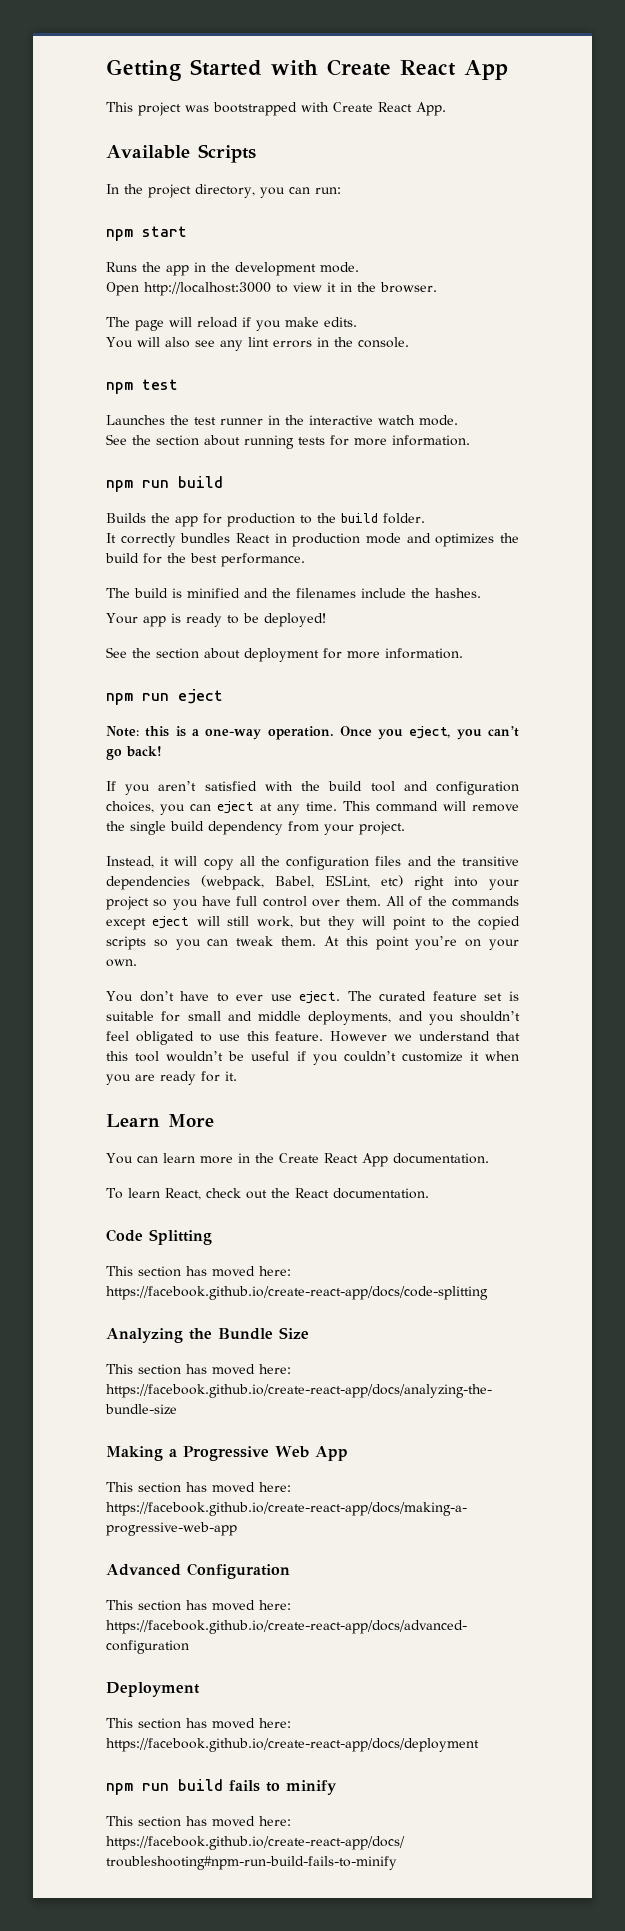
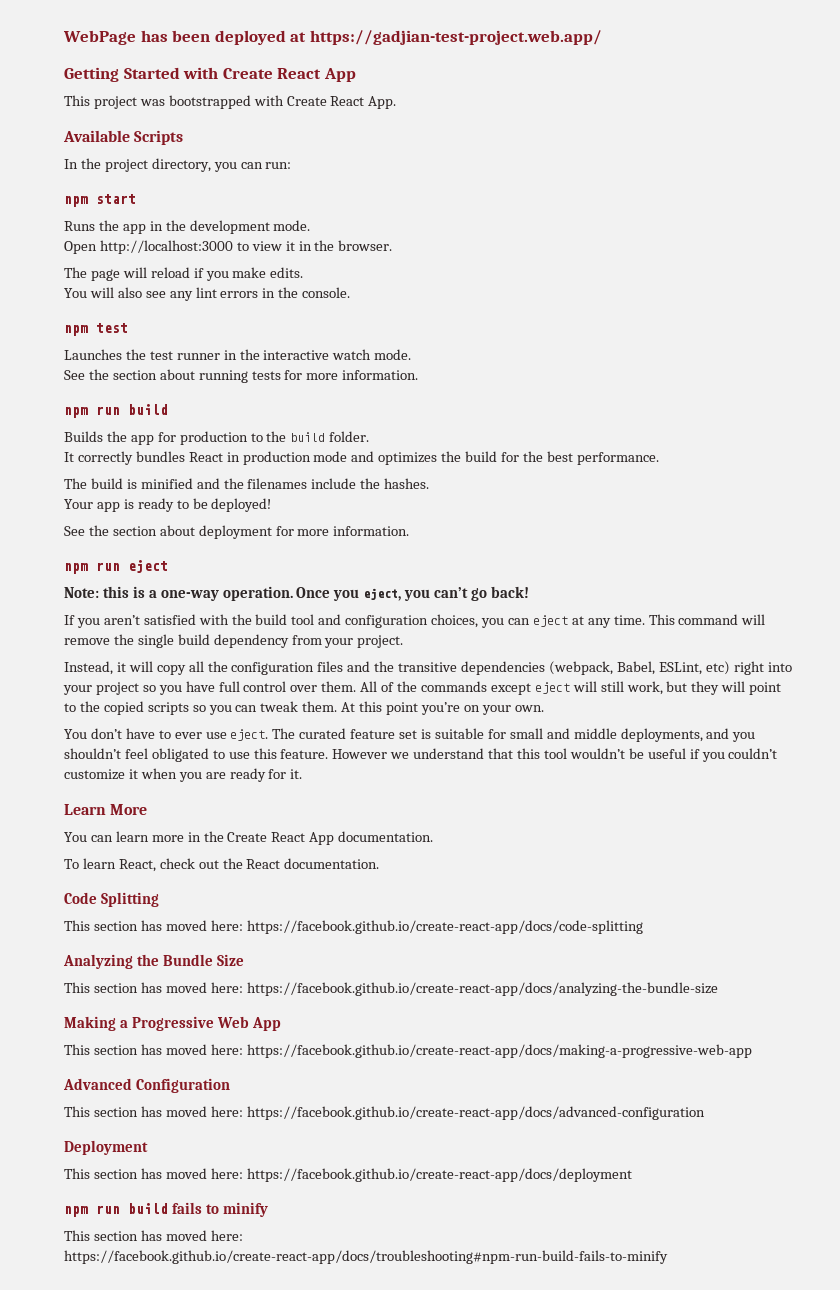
+ WebPage has been deployed at https://gadjian-test-project.web.app/

